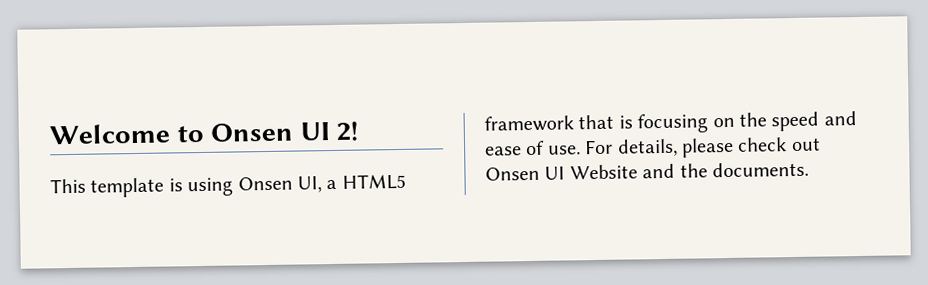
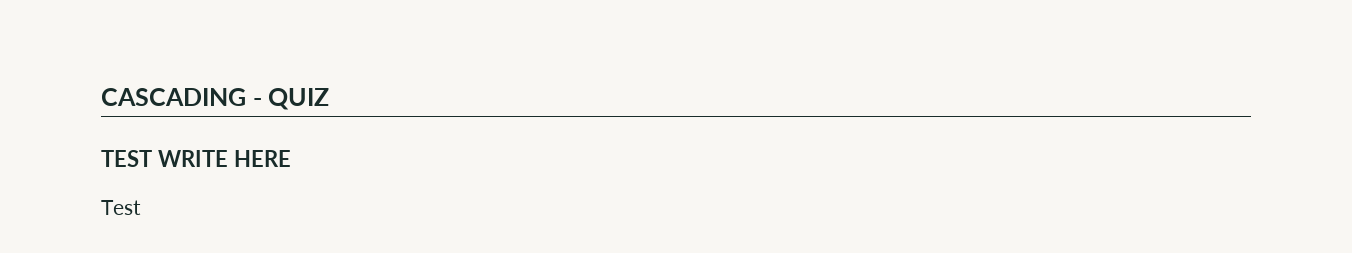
- Welcome to Onsen UI 2!
- This template is using Onsen UI, a HTML5 framework that is focusing on the speed and ease of use. For details, please check out Onsen UI Website and the documents.
+ CASCADING - QUIZ
+ TEST WRITE HERE
+ Test

